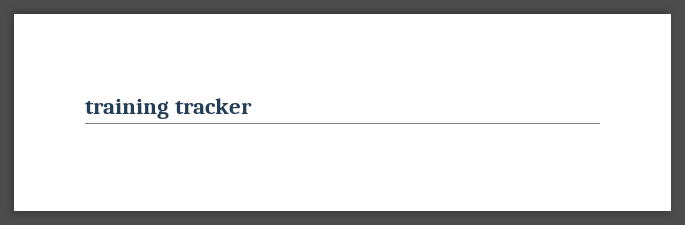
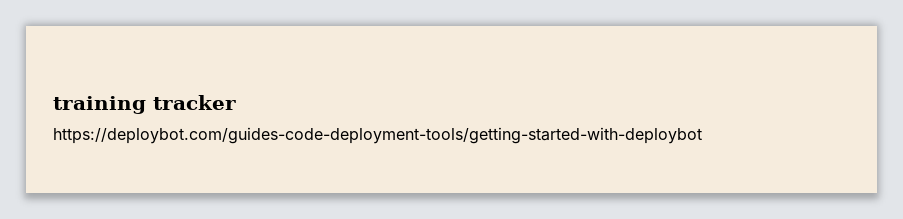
+ https://deploybot.com/guides-code-deployment-tools/getting-started-with-deploybot

